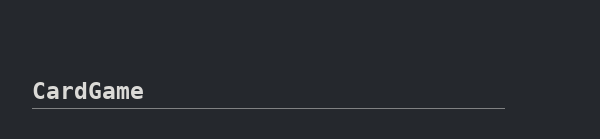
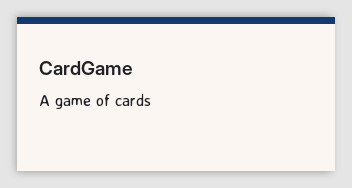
+ A game of cards

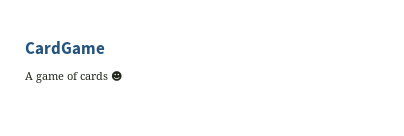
- A game of cards
+ A game of cards ☻

